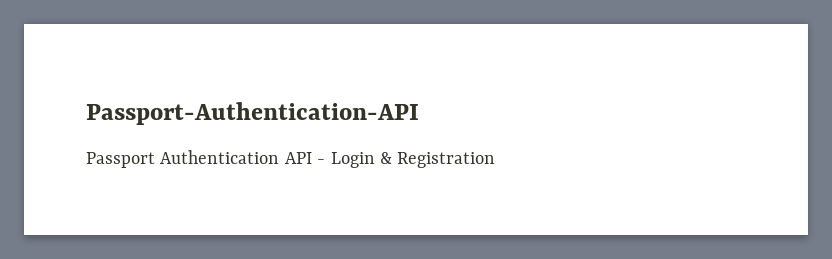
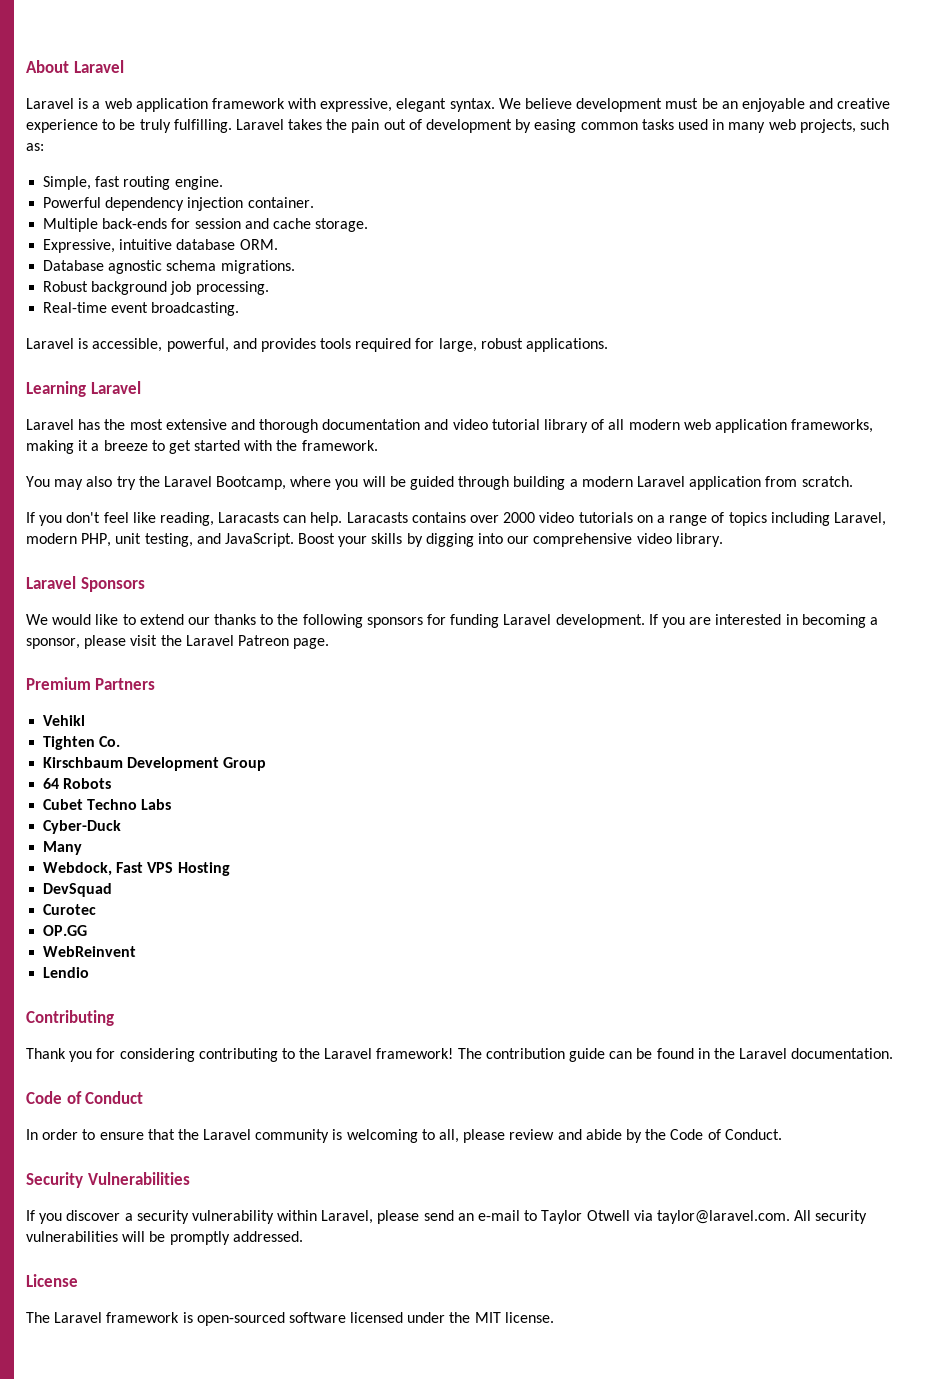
- Passport-Authentication-API
- Passport Authentication API - Login & Registration
+ About Laravel
+ Laravel is a web application framework with expressive, elegant syntax. We believe development must be an enjoyable and creative experience to be truly fulfilling. Laravel takes the pain out of development by easing common tasks used in many web projects, such as:
+ Simple, fast routing engine.
+ Powerful dependency injection container.
+ Multiple back-ends for session and cache storage.
+ Expressive, intuitive database ORM.
+ Database agnostic schema migrations.
+ Robust background job processing.
+ Real-time event broadcasting.
+ Laravel is accessible, powerful, and provides tools required for large, robust applications.
+ Learning Laravel
+ Laravel has the most extensive and thorough documentation and video tutorial library of all modern web application frameworks, making it a breeze to get started with the framework.
+ You may also try the Laravel Bootcamp, where you will be guided through building a modern Laravel application from scratch.
+ If you don't feel like reading, Laracasts can help. Laracasts contains over 2000 video tutorials on a range of topics including Laravel, modern PHP, unit testing, and JavaScript. Boost your skills by digging into our comprehensive video library.
+ Laravel Sponsors
+ We would like to extend our thanks to the following sponsors for funding Laravel development. If you are interested in becoming a sponsor, please visit the Laravel Patreon page.
+ Premium Partners
+ Vehikl
+ Tighten Co.
+ Kirschbaum Development Group
+ 64 Robots
+ Cubet Techno Labs
+ Cyber-Duck
+ Many
+ Webdock, Fast VPS Hosting
+ DevSquad
+ Curotec
+ OP.GG
+ WebReinvent
+ Lendio
+ Contributing
+ Thank you for considering contributing to the Laravel framework! The contribution guide can be found in the Laravel documentation.
+ Code of Conduct
+ In order to ensure that the Laravel community is welcoming to all, please review and abide by the Code of Conduct.
+ Security Vulnerabilities
+ If you discover a security vulnerability within Laravel, please send an e-mail to Taylor Otwell via taylor@laravel.com. All security vulnerabilities will be promptly addressed.
+ License
+ The Laravel framework is open-sourced software licensed under the MIT license.

